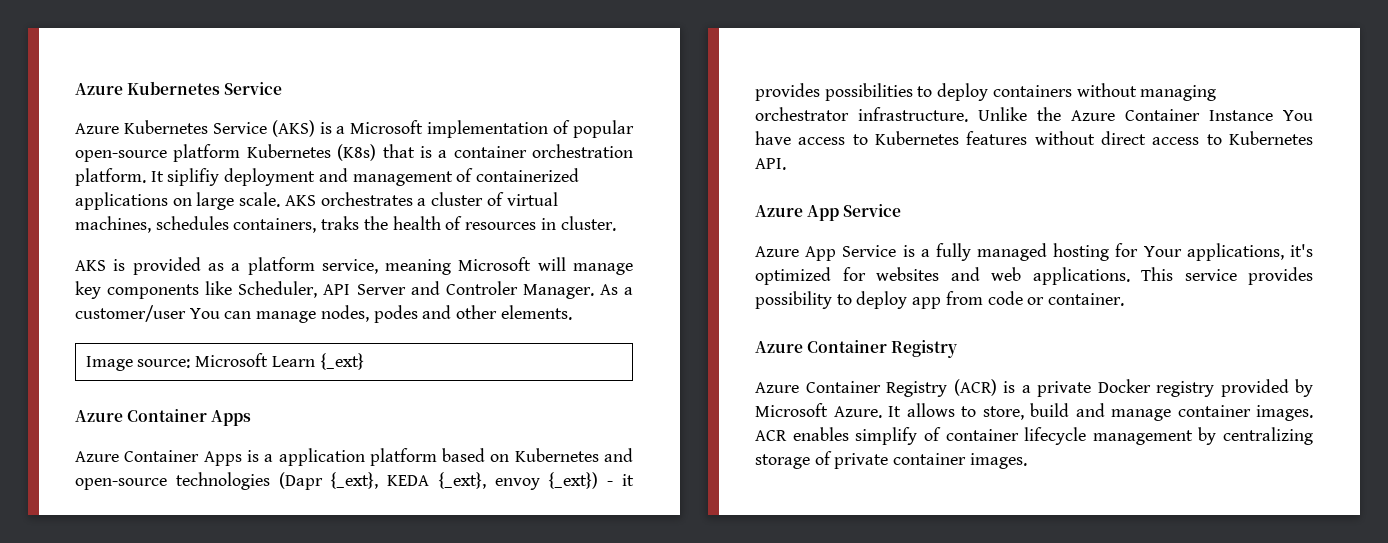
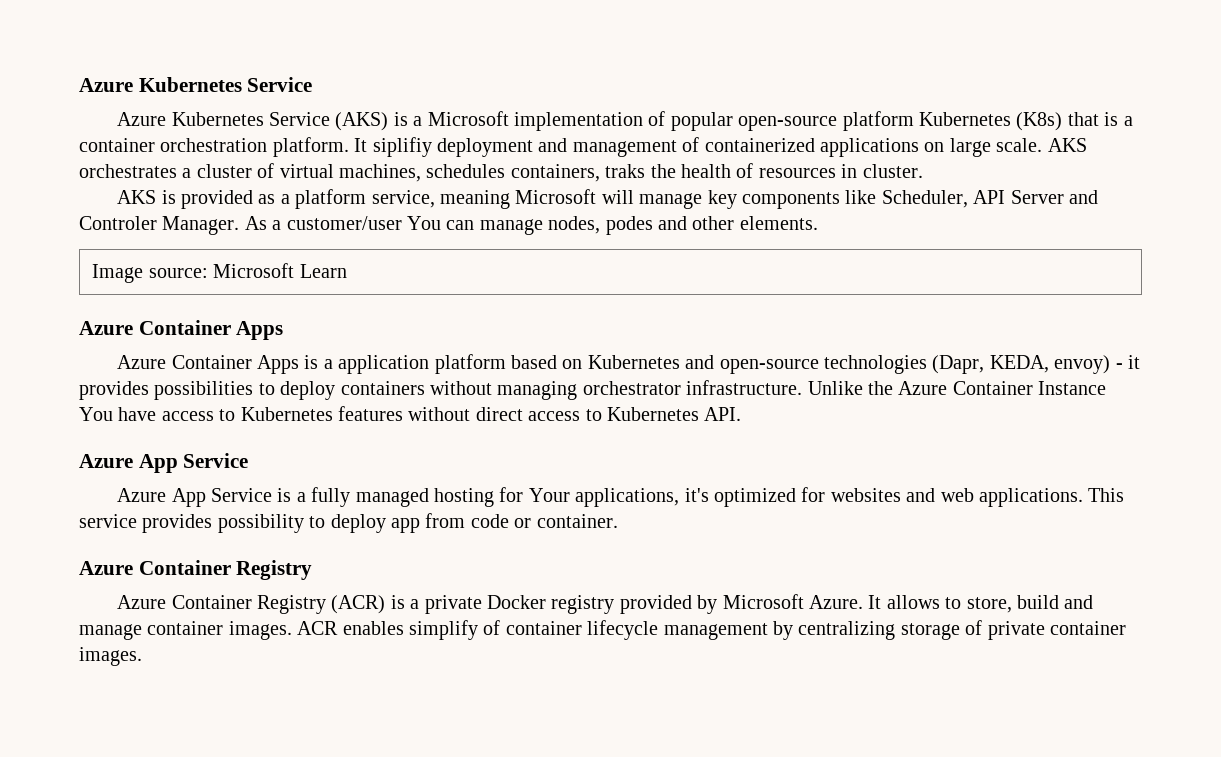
- Image source: Microsoft Learn {_ext}
+ Image source: Microsoft Learn
- Azure Container Apps is a application platform based on Kubernetes and open-source technologies (Dapr {_ext}, KEDA {_ext}, envoy {_ext}) - it provides possibilities to deploy containers without managing orchestrator infrastructure.
+ Azure Container Apps is a application platform based on Kubernetes and open-source technologies (Dapr, KEDA, envoy) - it provides possibilities to deploy containers without managing orchestrator infrastructure.

